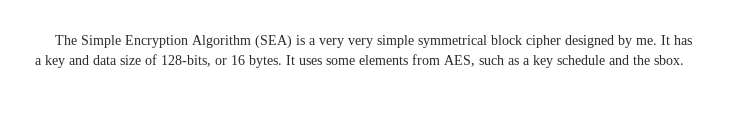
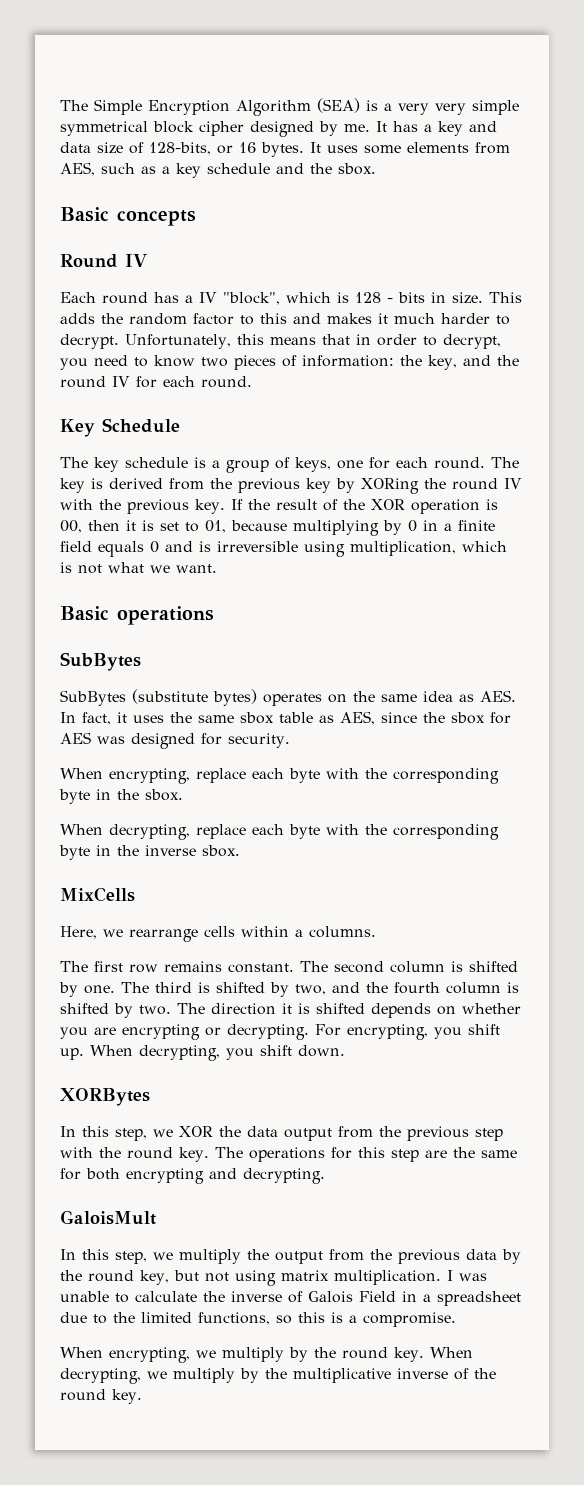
+ Basic concepts
+ Round IV
+ Each round has a IV "block", which is 128 - bits in size. This adds the random factor to this and makes it much harder to decrypt. Unfortunately, this means that in order to decrypt, you need to know two pieces of information: the key, and the round IV for each round.
+ Key Schedule
+ The key schedule is a group of keys, one for each round. The key is derived from the previous key by XORing the round IV with the previous key. If the result of the XOR operation is 00, then it is set to 01, because multiplying by 0 in a finite field equals 0 and is irreversible using multiplication, which is not what we want.
+ Basic operations
+ SubBytes
+ SubBytes (substitute bytes) operates on the same idea as AES. In fact, it uses the same sbox table as AES, since the sbox for AES was designed for security.
+ When encrypting, replace each byte with the corresponding byte in the sbox.
+ When decrypting, replace each byte with the corresponding byte in the inverse sbox.
+ MixCells
+ Here, we rearrange cells within a columns.
+ The first row remains constant. The second column is shifted by one. The third is shifted by two, and the fourth column is shifted by two. The direction it is shifted depends on whether you are encrypting or decrypting. For encrypting, you shift up. When decrypting, you shift down.
+ XORBytes
+ In this step, we XOR the data output from the previous step with the round key. The operations for this step are the same for both encrypting and decrypting.
+ GaloisMult
+ In this step, we multiply the output from the previous data by the round key, but not using matrix multiplication. I was unable to calculate the inverse of Galois Field in a spreadsheet due to the limited functions, so this is a compromise.
+ When encrypting, we multiply by the round key. When decrypting, we multiply by the multiplicative inverse of the round key.

